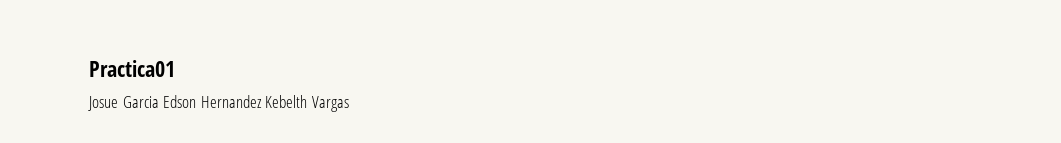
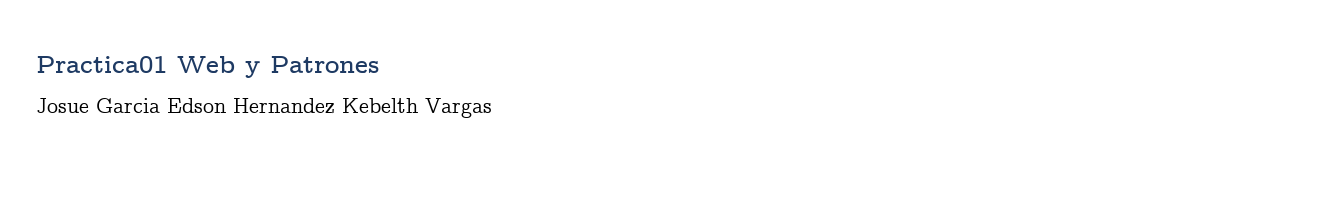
- Practica01
+ Practica01 Web y Patrones

